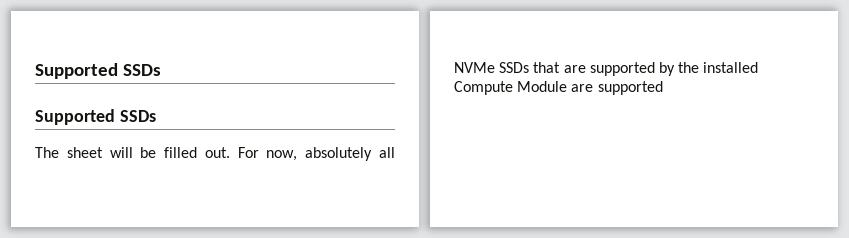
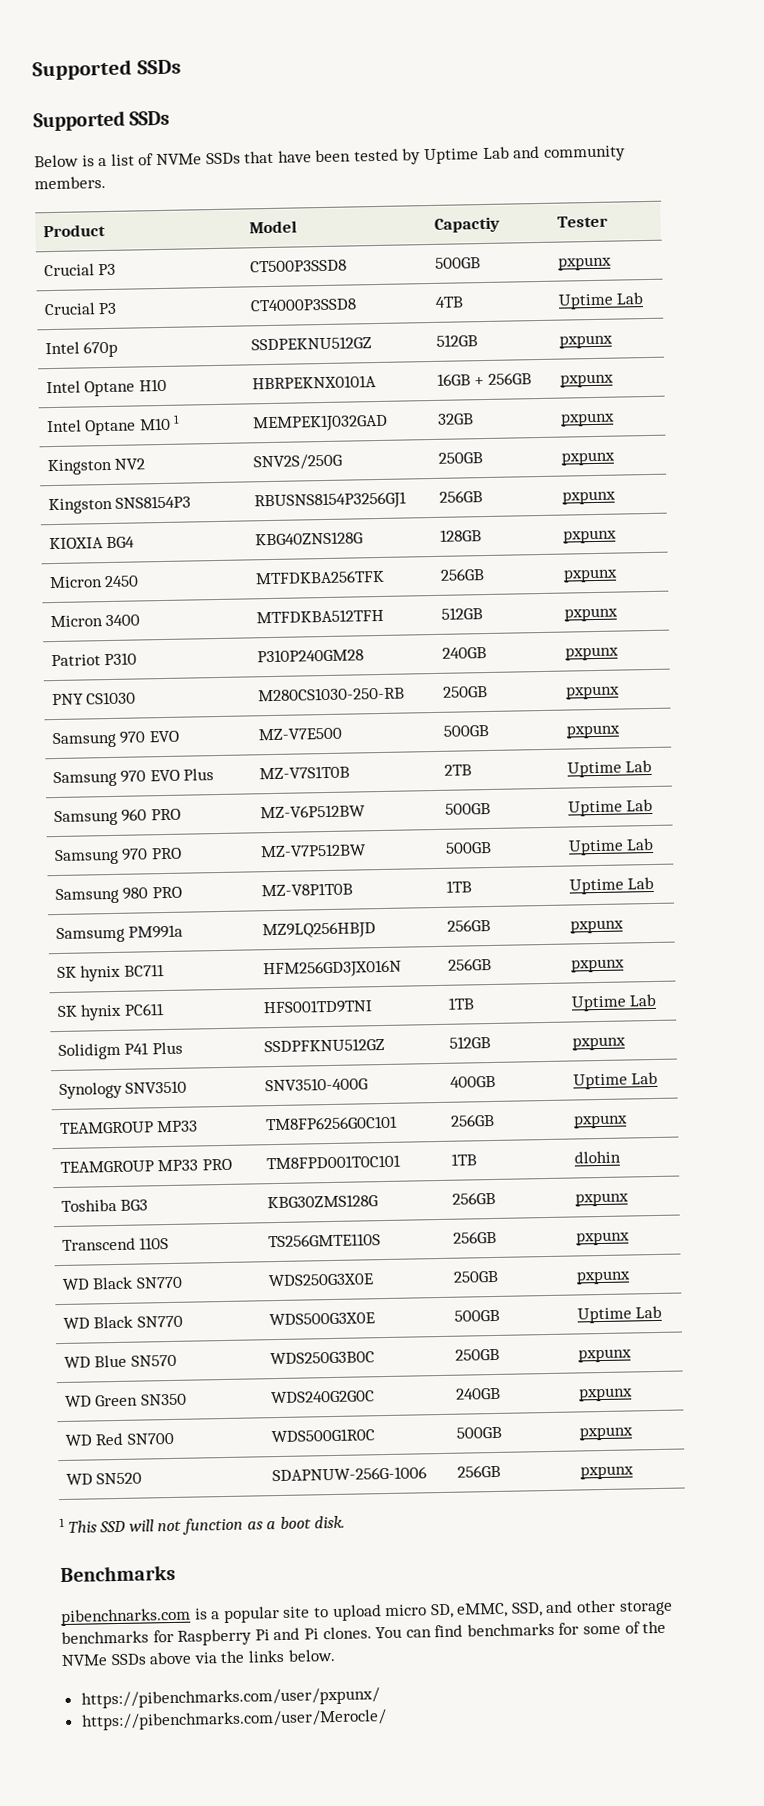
- The sheet will be filled out. For now, absolutely all NVMe SSDs that are supported by the installed Compute Module are supported
+ Below is a list of NVMe SSDs that have been tested by Uptime Lab and community members.
+ Product | Model | Capactiy | Tester
+ Crucial P3 | CT500P3SSD8 | 500GB | pxpunx
+ Crucial P3 | CT4000P3SSD8 | 4TB | Uptime Lab
+ Intel 670p | SSDPEKNU512GZ | 512GB | pxpunx
+ Intel Optane H10 | HBRPEKNX0101A | 16GB + 256GB | pxpunx
+ Intel Optane M10 1 | MEMPEK1J032GAD | 32GB | pxpunx
+ Kingston NV2 | SNV2S/250G | 250GB | pxpunx
+ Kingston SNS8154P3 | RBUSNS8154P3256GJ1 | 256GB | pxpunx
+ KIOXIA BG4 | KBG40ZNS128G | 128GB | pxpunx
+ Micron 2450 | MTFDKBA256TFK | 256GB | pxpunx
+ Micron 3400 | MTFDKBA512TFH | 512GB | pxpunx
+ Patriot P310 | P310P240GM28 | 240GB | pxpunx
+ PNY CS1030 | M280CS1030-250-RB | 250GB | pxpunx
+ Samsung 970 EVO | MZ-V7E500 | 500GB | pxpunx
+ Samsung 970 EVO Plus | MZ-V7S1T0B | 2TB | Uptime Lab
+ Samsung 960 PRO | MZ-V6P512BW | 500GB | Uptime Lab
+ Samsung 970 PRO | MZ-V7P512BW | 500GB | Uptime Lab
+ Samsung 980 PRO | MZ-V8P1T0B | 1TB | Uptime Lab
+ Samsumg PM991a | MZ9LQ256HBJD | 256GB | pxpunx
+ SK hynix BC711 | HFM256GD3JX016N | 256GB | pxpunx
+ SK hynix PC611 | HFS001TD9TNI | 1TB | Uptime Lab
+ Solidigm P41 Plus | SSDPFKNU512GZ | 512GB | pxpunx
+ Synology SNV3510 | SNV3510-400G | 400GB | Uptime Lab
+ TEAMGROUP MP33 | TM8FP6256G0C101 | 256GB | pxpunx
+ TEAMGROUP MP33 PRO | TM8FPD001T0C101 | 1TB | dlohin
+ Toshiba BG3 | KBG30ZMS128G | 256GB | pxpunx
+ Transcend 110S | TS256GMTE110S | 256GB | pxpunx
+ WD Black SN770 | WDS250G3X0E | 250GB | pxpunx
+ WD Black SN770 | WDS500G3X0E | 500GB | Uptime Lab
+ WD Blue SN570 | WDS250G3B0C | 250GB | pxpunx
+ WD Green SN350 | WDS240G2G0C | 240GB | pxpunx
+ WD Red SN700 | WDS500G1R0C | 500GB | pxpunx
+ WD SN520 | SDAPNUW-256G-1006 | 256GB | pxpunx
+ 1 This SSD will not function as a boot disk.
+ Benchmarks
+ pibenchnarks.com is a popular site to upload micro SD, eMMC, SSD, and other storage benchmarks for Raspberry Pi and Pi clones. You can find benchmarks for some of the NVMe SSDs above via the links below.
+ https://pibenchmarks.com/user/pxpunx/
+ https://pibenchmarks.com/user/Merocle/

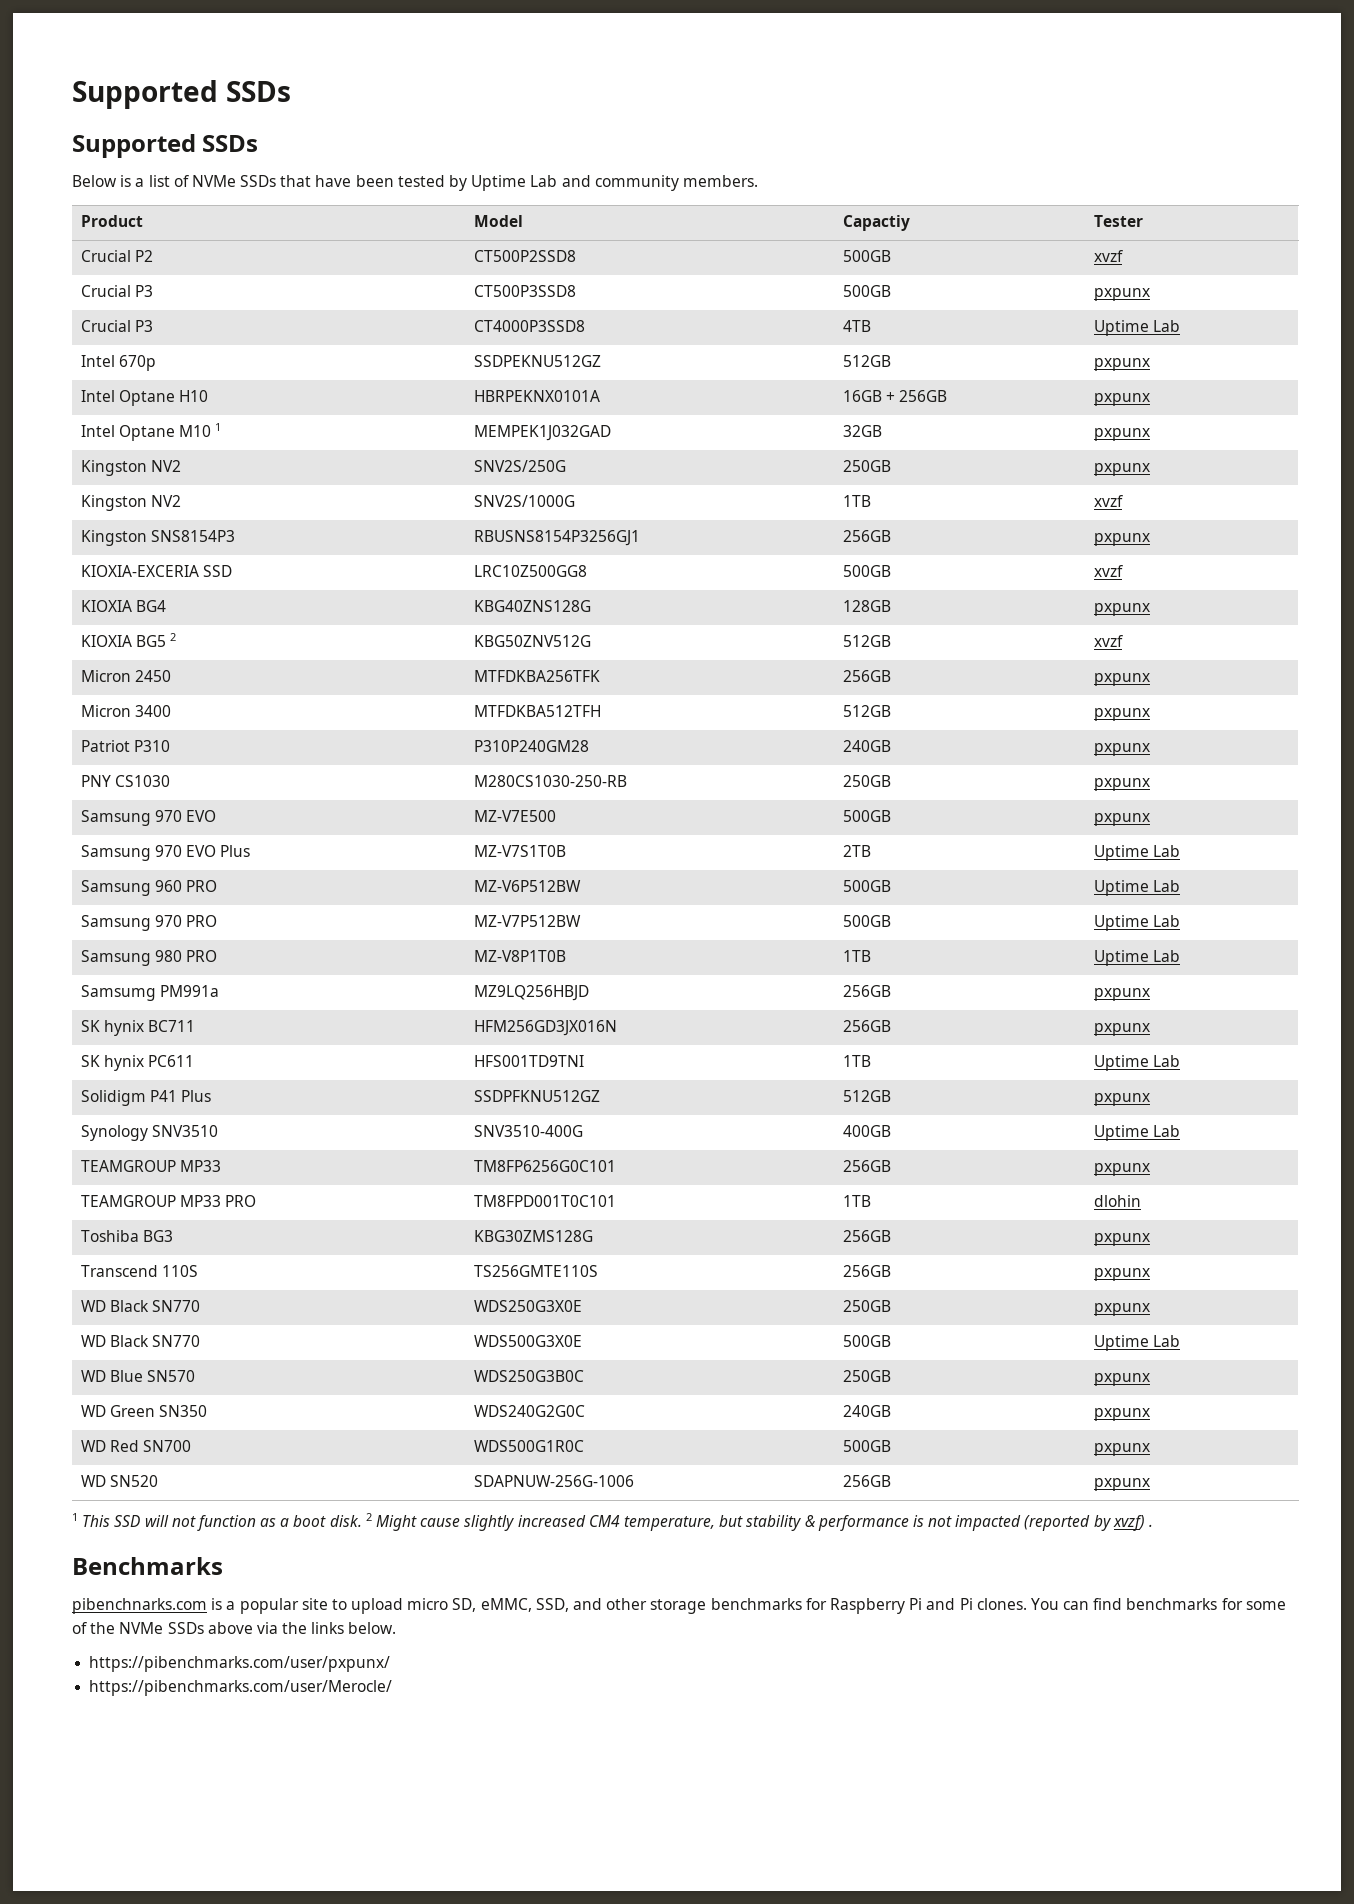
+ Crucial P2 | CT500P2SSD8 | 500GB | xvzf
+ Kingston NV2 | SNV2S/1000G | 1TB | xvzf
+ KIOXIA-EXCERIA SSD | LRC10Z500GG8 | 500GB | xvzf
+ KIOXIA BG5 2 | KBG50ZNV512G | 512GB | xvzf
+ 2 Might cause slightly increased CM4 temperature, but stability & performance is not impacted (reported by xvzf) .

